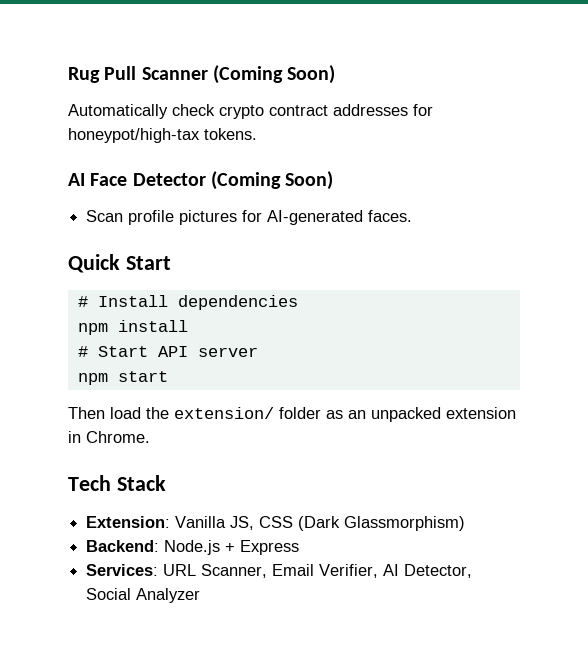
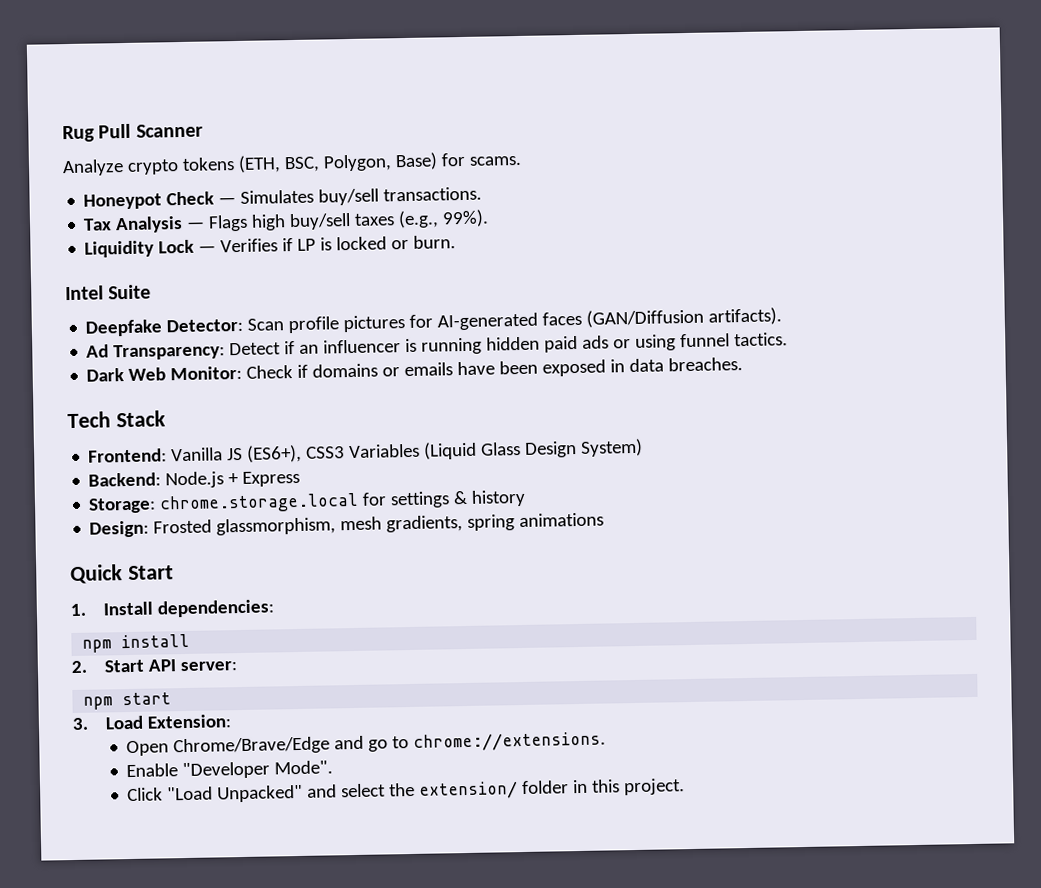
- Rug Pull Scanner (Coming Soon)
- Automatically check crypto contract addresses for honeypot/high-tax tokens.
- AI Face Detector (Coming Soon)
- Scan profile pictures for AI-generated faces.
+ Rug Pull Scanner
+ Analyze crypto tokens (ETH, BSC, Polygon, Base) for scams.
+ Honeypot Check — Simulates buy/sell transactions.
+ Tax Analysis — Flags high buy/sell taxes (e.g., 99%).
+ Liquidity Lock — Verifies if LP is locked or burn.
+ Intel Suite
+ Deepfake Detector: Scan profile pictures for AI-generated faces (GAN/Diffusion artifacts).
+ Ad Transparency: Detect if an influencer is running hidden paid ads or using funnel tactics.
+ Dark Web Monitor: Check if domains or emails have been exposed in data breaches.
+ Tech Stack
+ Frontend: Vanilla JS (ES6+), CSS3 Variables (Liquid Glass Design System)
+ Backend: Node.js + Express
+ Storage: chrome.storage.local for settings & history
+ Design: Frosted glassmorphism, mesh gradients, spring animations
  Quick Start
- # Install dependencies
+ 1. Install dependencies:
  npm install
- # Start API server
+ 2. Start API server:
  npm start
- Then load the extension/ folder as an unpacked extension in Chrome.
- Tech Stack
- Extension: Vanilla JS, CSS (Dark Glassmorphism)
- Backend: Node.js + Express
- Services: URL Scanner, Email Verifier, AI Detector, Social Analyzer
+ 3. Load Extension:
+ Open Chrome/Brave/Edge and go to chrome://extensions.
+ Enable "Developer Mode".
+ Click "Load Unpacked" and select the extension/ folder in this project.

